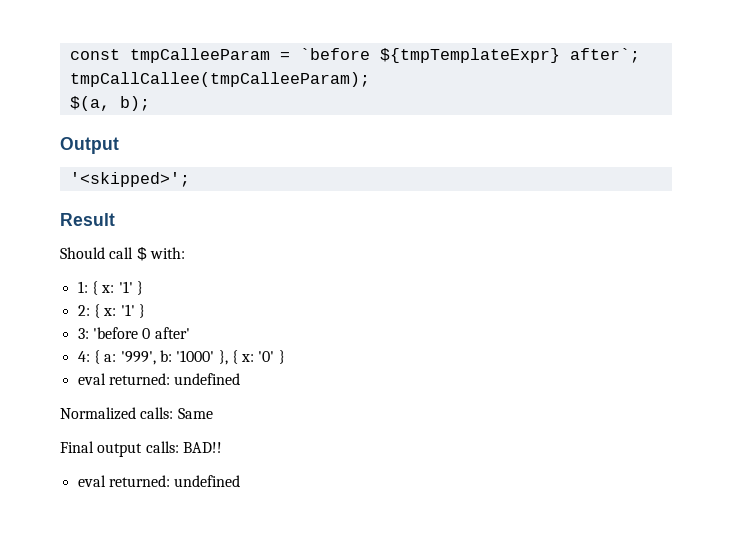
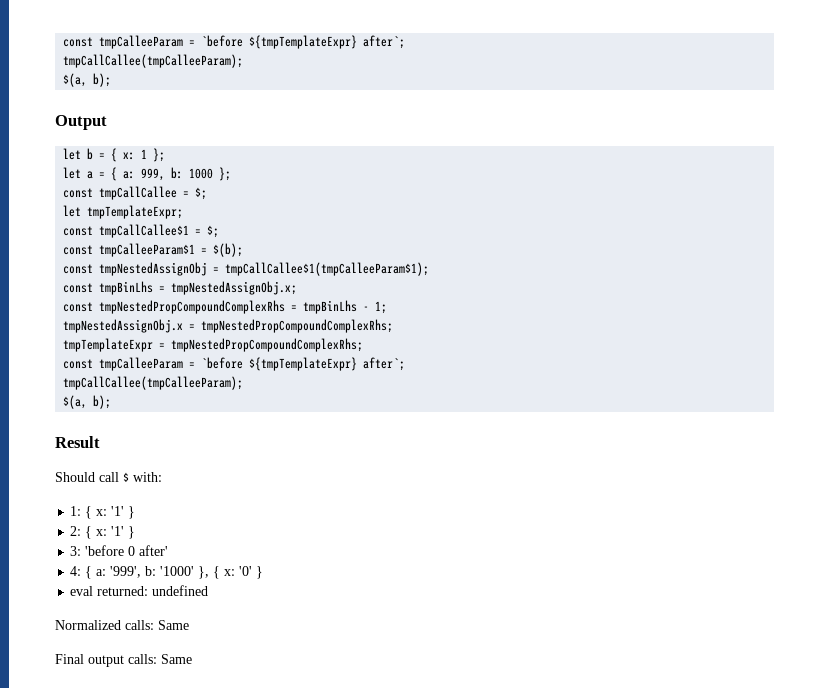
- '<skipped>';
+ let b = { x: 1 };
+ let a = { a: 999, b: 1000 };
+ const tmpCallCallee = $;
+ let tmpTemplateExpr;
+ const tmpCallCallee$1 = $;
+ const tmpCalleeParam$1 = $(b);
+ const tmpNestedAssignObj = tmpCallCallee$1(tmpCalleeParam$1);
+ const tmpBinLhs = tmpNestedAssignObj.x;
+ const tmpNestedPropCompoundComplexRhs = tmpBinLhs - 1;
+ tmpNestedAssignObj.x = tmpNestedPropCompoundComplexRhs;
+ tmpTemplateExpr = tmpNestedPropCompoundComplexRhs;
+ const tmpCalleeParam = `before ${tmpTemplateExpr} after`;
+ tmpCallCallee(tmpCalleeParam);
+ $(a, b);
- Final output calls: BAD!!
- eval returned: undefined
+ Final output calls: Same

